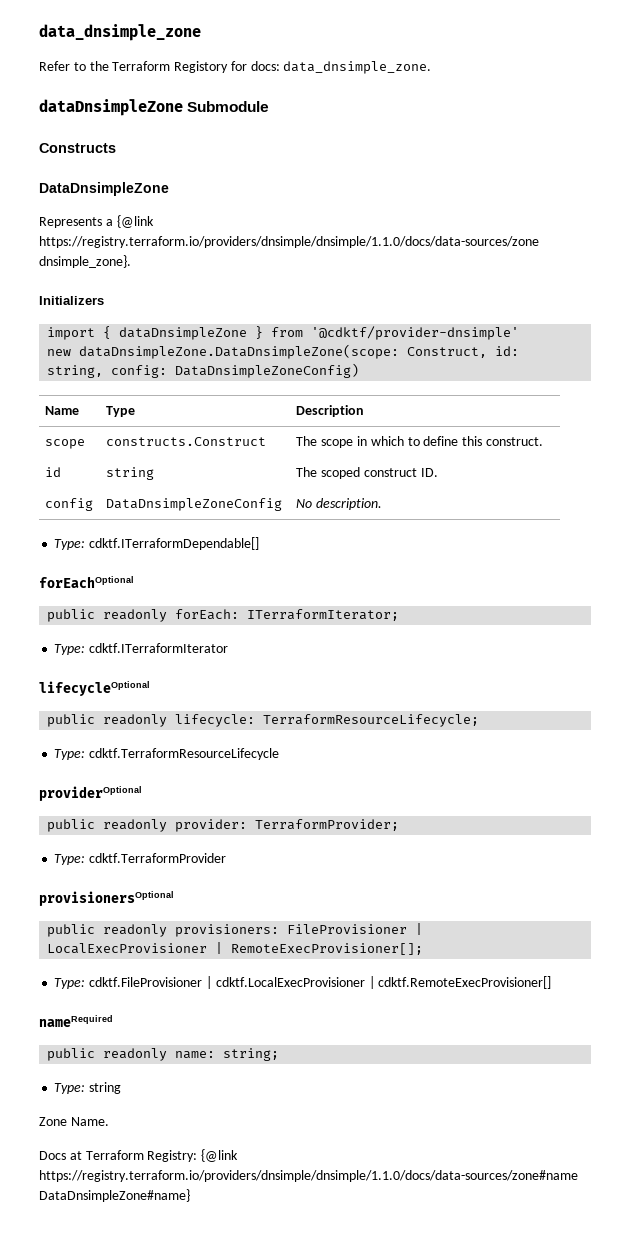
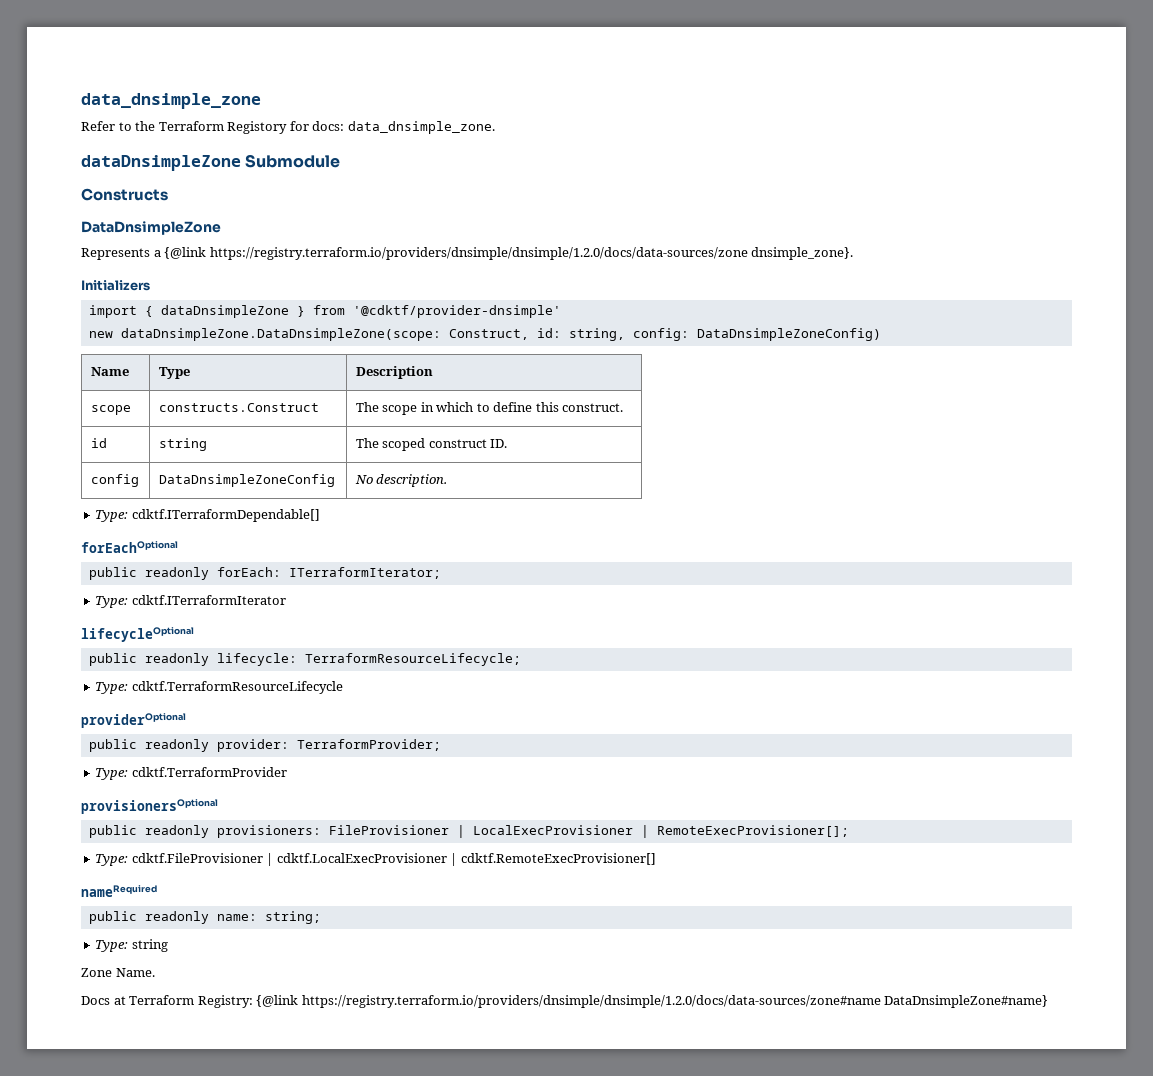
- Represents a {@link https://registry.terraform.io/providers/dnsimple/dnsimple/1.1.0/docs/data-sources/zone dnsimple_zone}.
+ Represents a {@link https://registry.terraform.io/providers/dnsimple/dnsimple/1.2.0/docs/data-sources/zone dnsimple_zone}.
- Docs at Terraform Registry: {@link https://registry.terraform.io/providers/dnsimple/dnsimple/1.1.0/docs/data-sources/zone#name DataDnsimpleZone#name}
+ Docs at Terraform Registry: {@link https://registry.terraform.io/providers/dnsimple/dnsimple/1.2.0/docs/data-sources/zone#name DataDnsimpleZone#name}

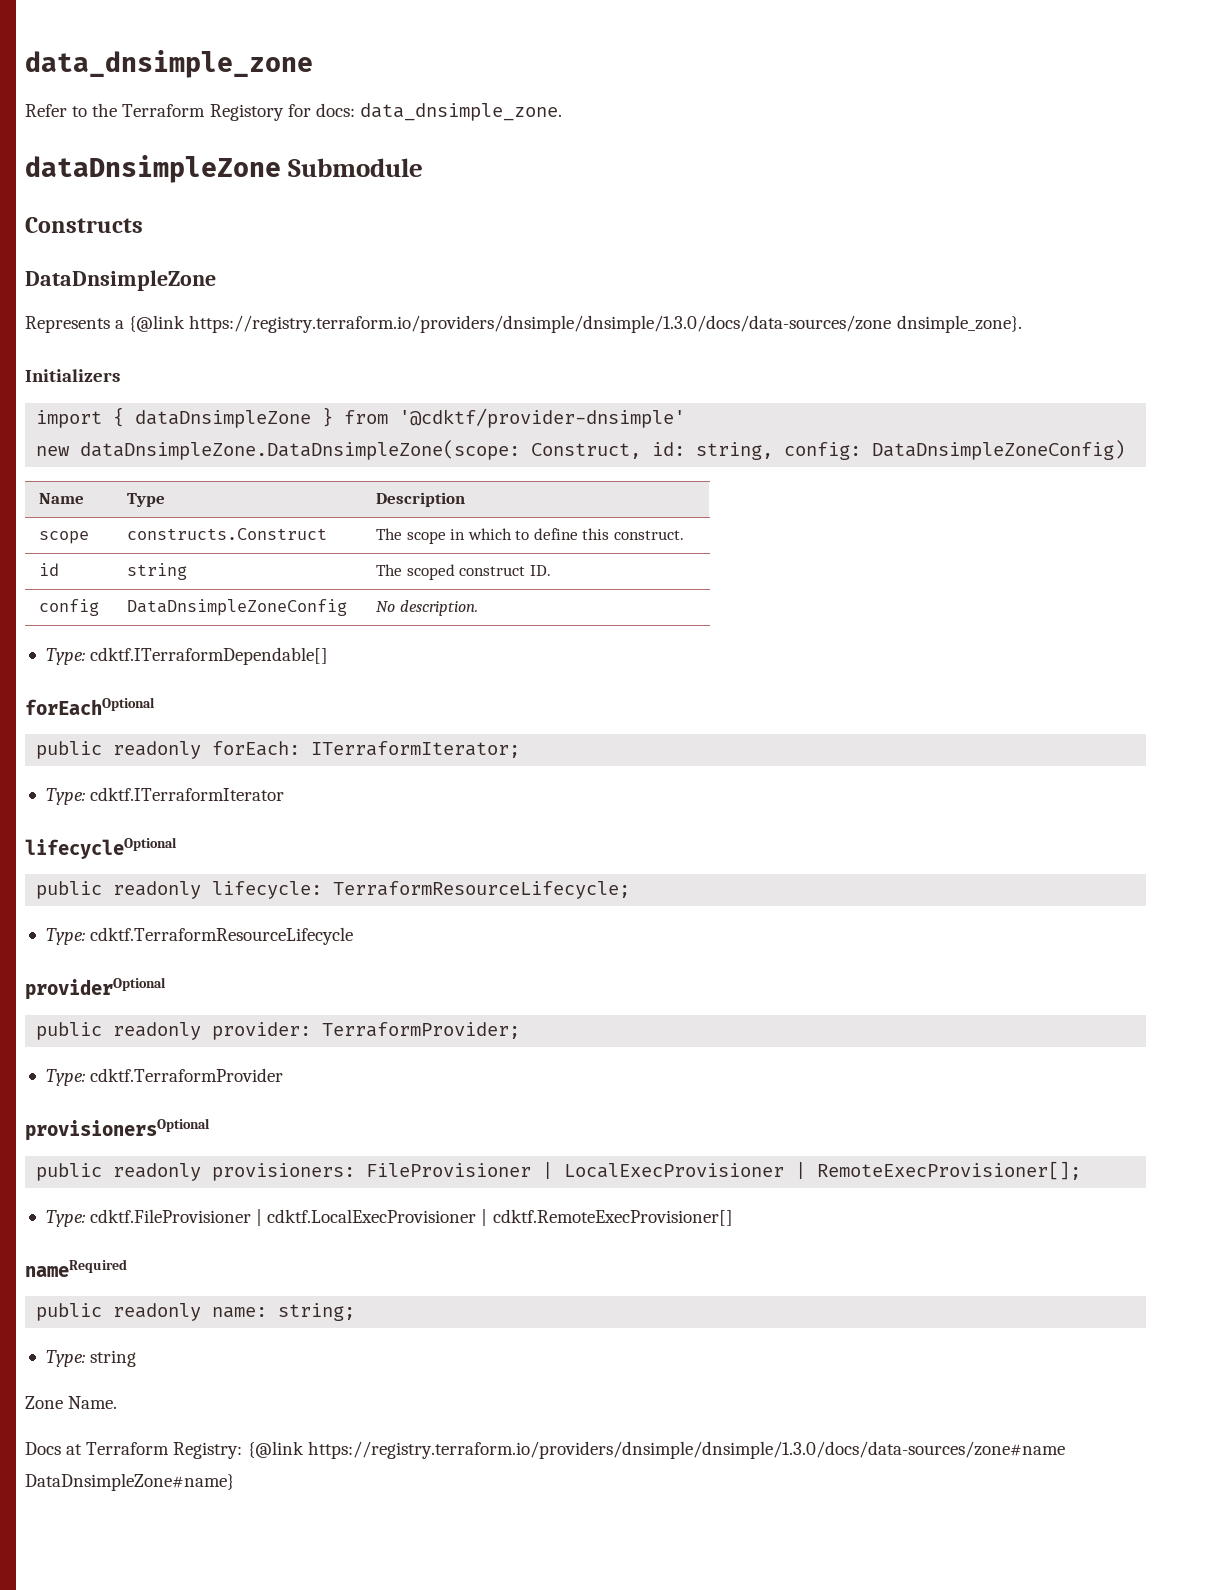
- Represents a {@link https://registry.terraform.io/providers/dnsimple/dnsimple/1.2.0/docs/data-sources/zone dnsimple_zone}.
+ Represents a {@link https://registry.terraform.io/providers/dnsimple/dnsimple/1.3.0/docs/data-sources/zone dnsimple_zone}.
- Docs at Terraform Registry: {@link https://registry.terraform.io/providers/dnsimple/dnsimple/1.2.0/docs/data-sources/zone#name DataDnsimpleZone#name}
+ Docs at Terraform Registry: {@link https://registry.terraform.io/providers/dnsimple/dnsimple/1.3.0/docs/data-sources/zone#name DataDnsimpleZone#name}

